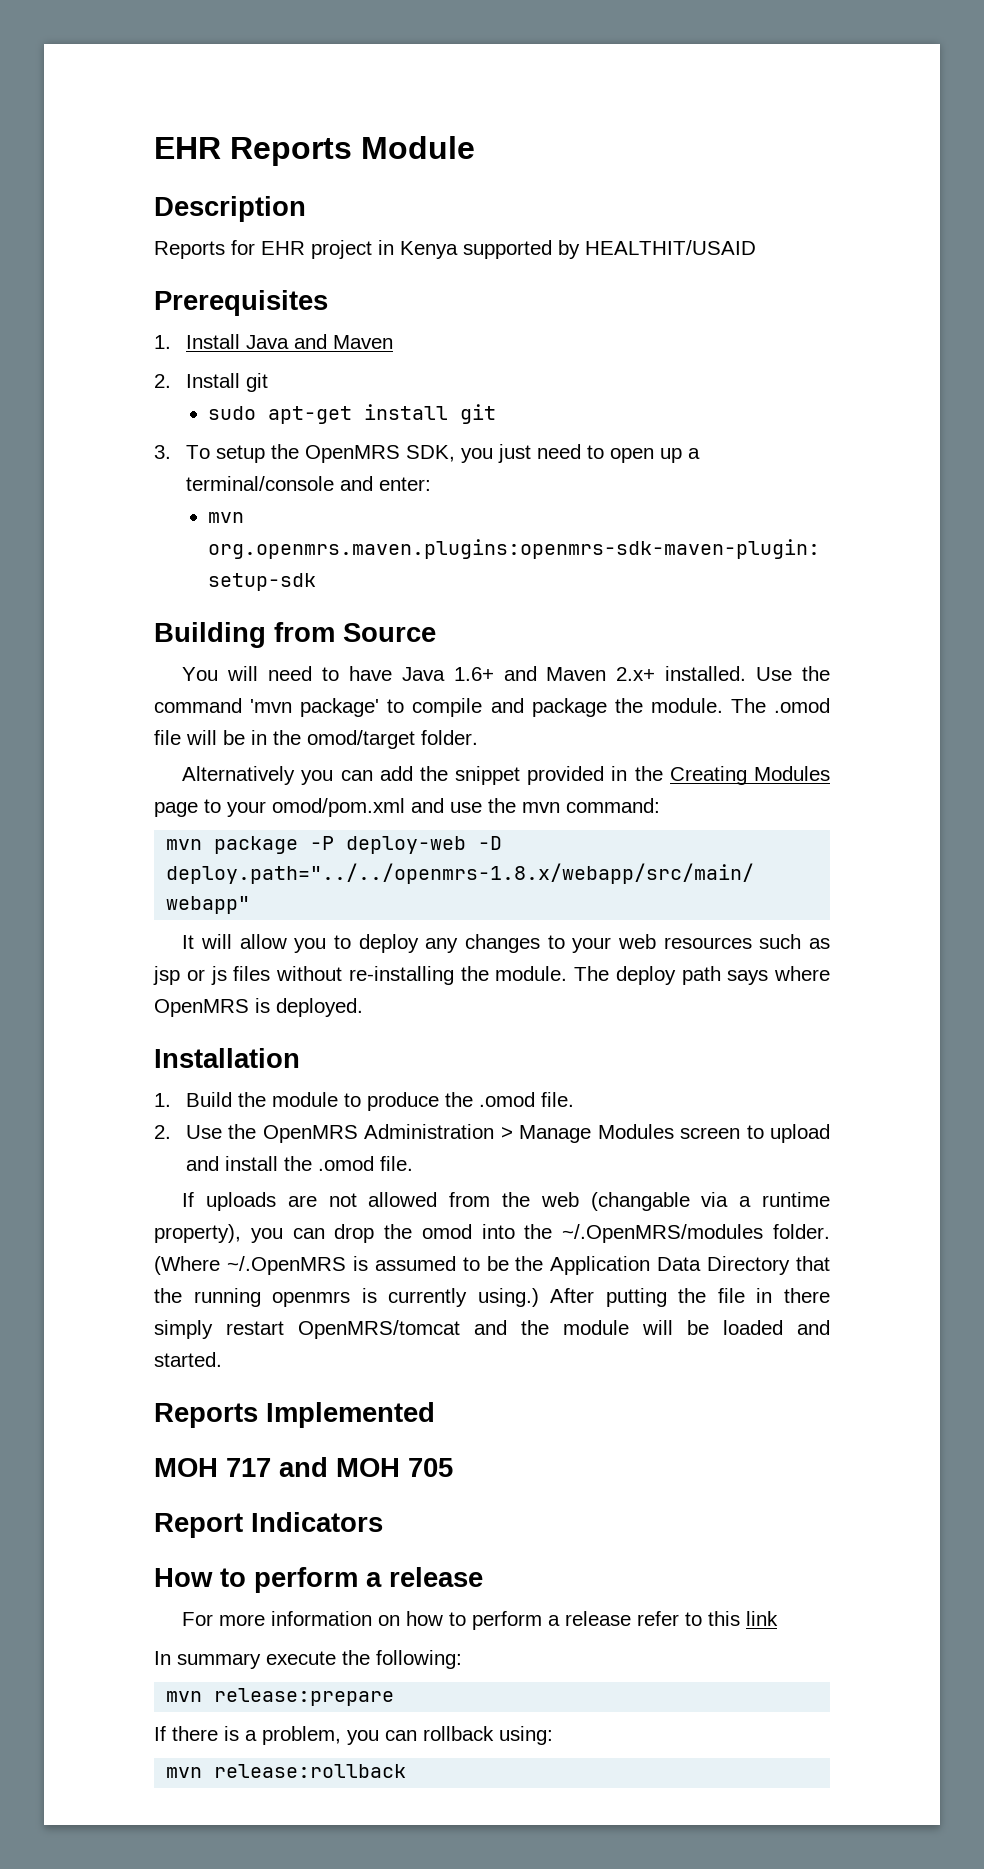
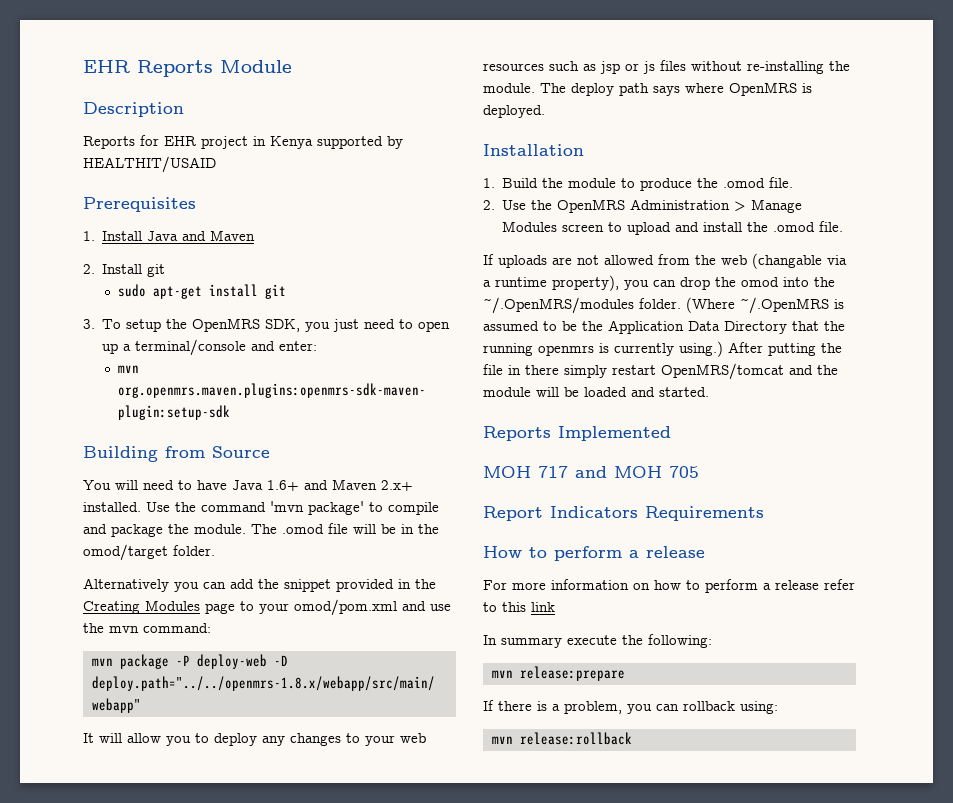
- Report Indicators
+ Report Indicators Requirements

